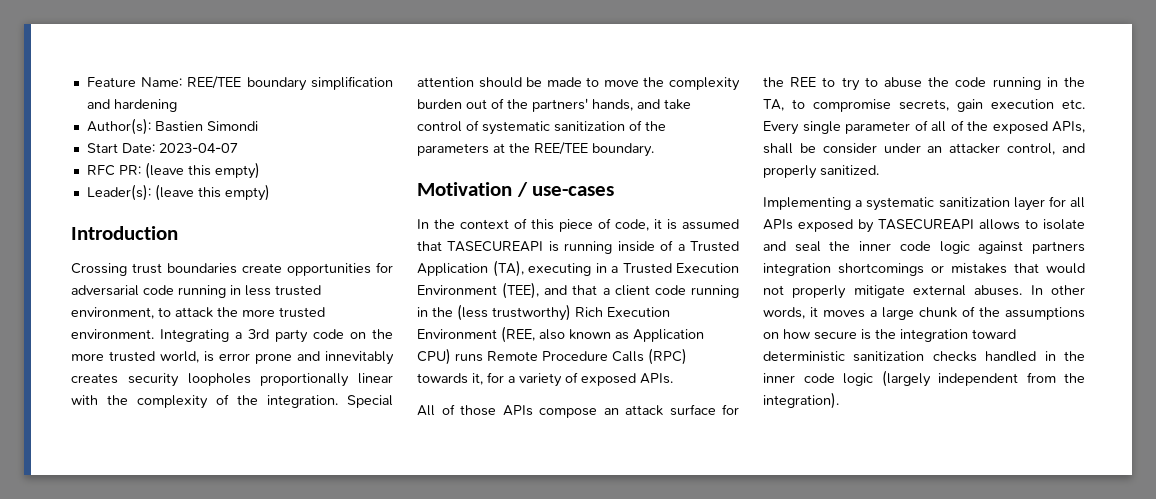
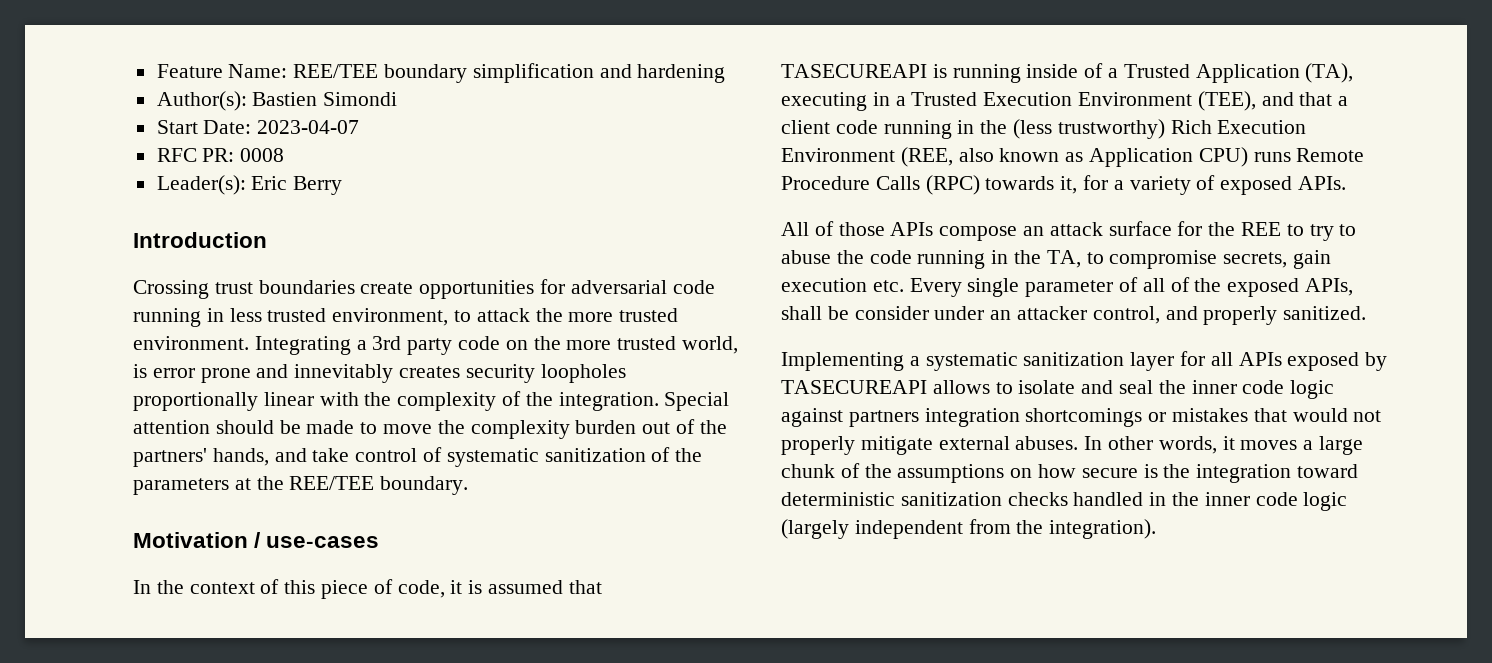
- RFC PR: (leave this empty)
- Leader(s): (leave this empty)
+ RFC PR: 0008
+ Leader(s): Eric Berry

